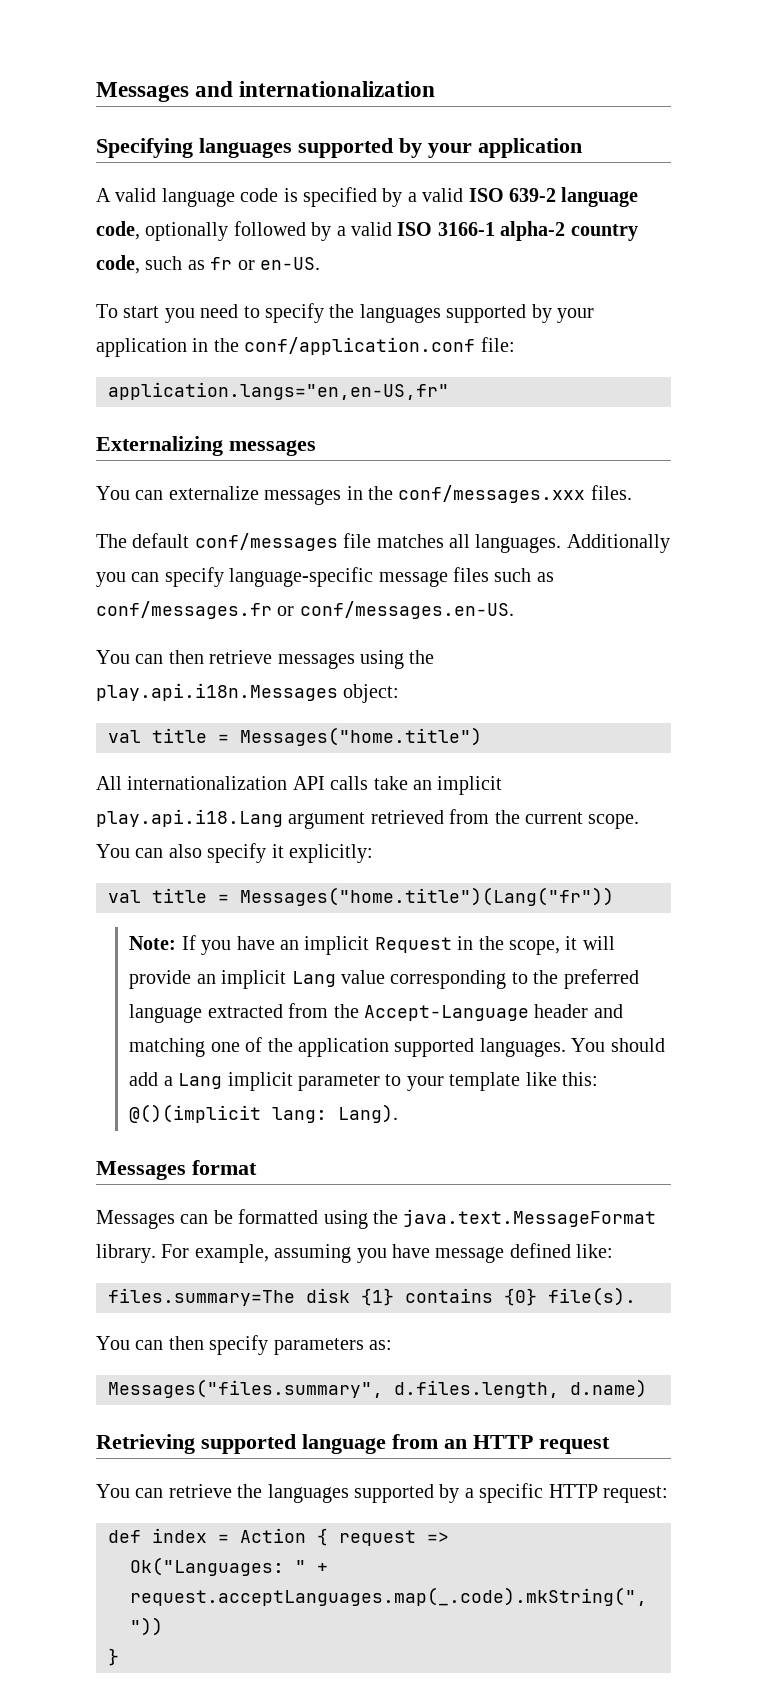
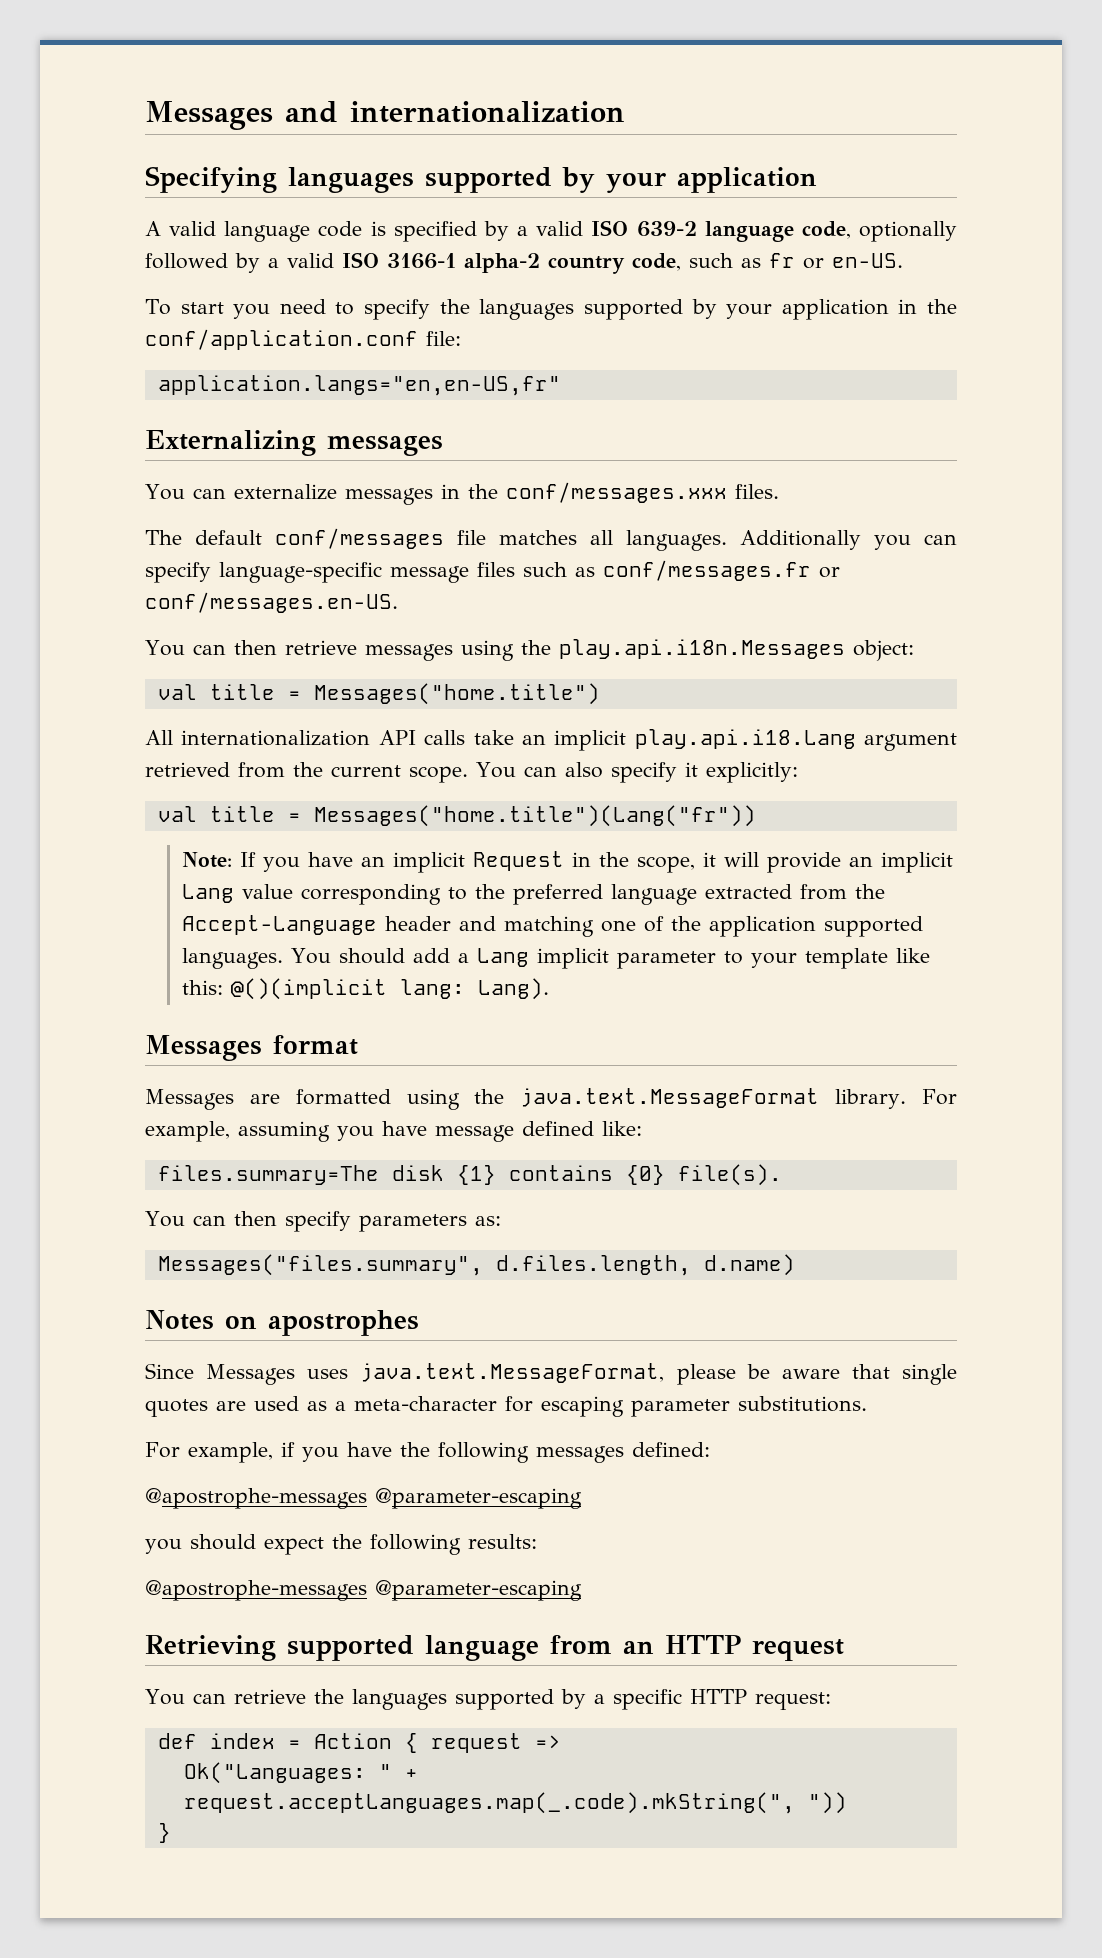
- Messages can be formatted using the java.text.MessageFormat library.
+ Messages are formatted using the java.text.MessageFormat library.
+ Notes on apostrophes
+ Since Messages uses java.text.MessageFormat, please be aware that single quotes are used as a meta-character for escaping parameter substitutions.
+ For example, if you have the following messages defined:
+ @apostrophe-messages @parameter-escaping
+ you should expect the following results:
+ @apostrophe-messages @parameter-escaping

